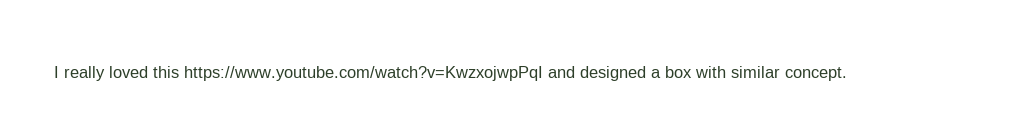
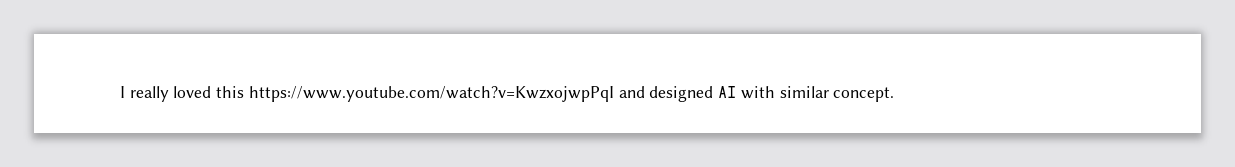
- I really loved this https://www.youtube.com/watch?v=KwzxojwpPqI and designed a box with similar concept.
+ I really loved this https://www.youtube.com/watch?v=KwzxojwpPqI and designed AI with similar concept.

